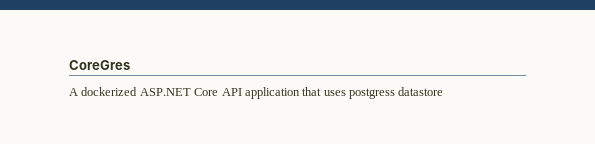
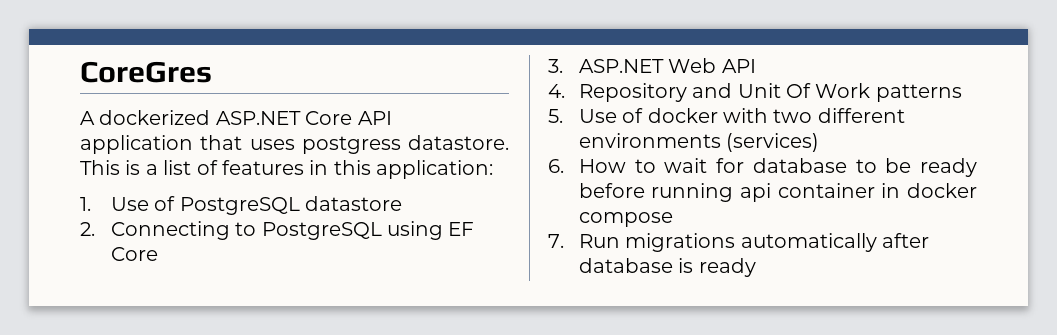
- A dockerized ASP.NET Core API application that uses postgress datastore
+ A dockerized ASP.NET Core API application that uses postgress datastore. This is a list of features in this application:
+ 1. Use of PostgreSQL datastore
+ 2. Connecting to PostgreSQL using EF Core
+ 3. ASP.NET Web API
+ 4. Repository and Unit Of Work patterns
+ 5. Use of docker with two different environments (services)
+ 6. How to wait for database to be ready before running api container in docker compose
+ 7. Run migrations automatically after database is ready

